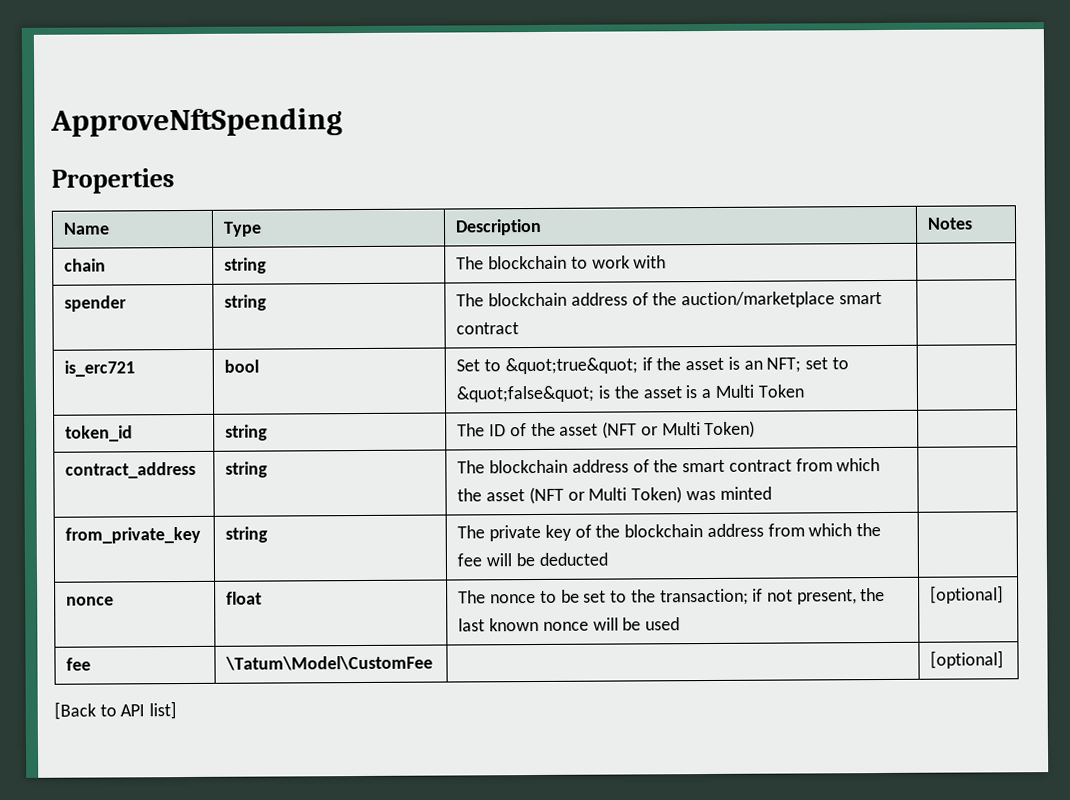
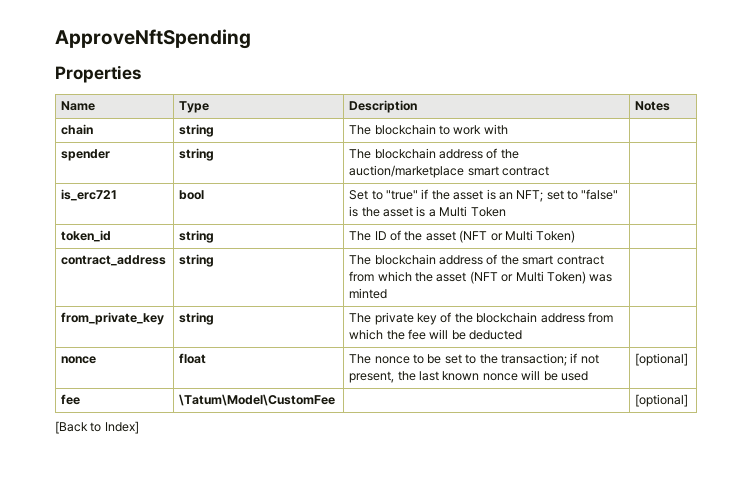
- is_erc721 | bool | Set to &quot;true&quot; if the asset is an NFT; set to &quot;false&quot; is the asset is a Multi Token |
+ is_erc721 | bool | Set to "true" if the asset is an NFT; set to "false" is the asset is a Multi Token |
- [Back to API list]
+ [Back to Index]

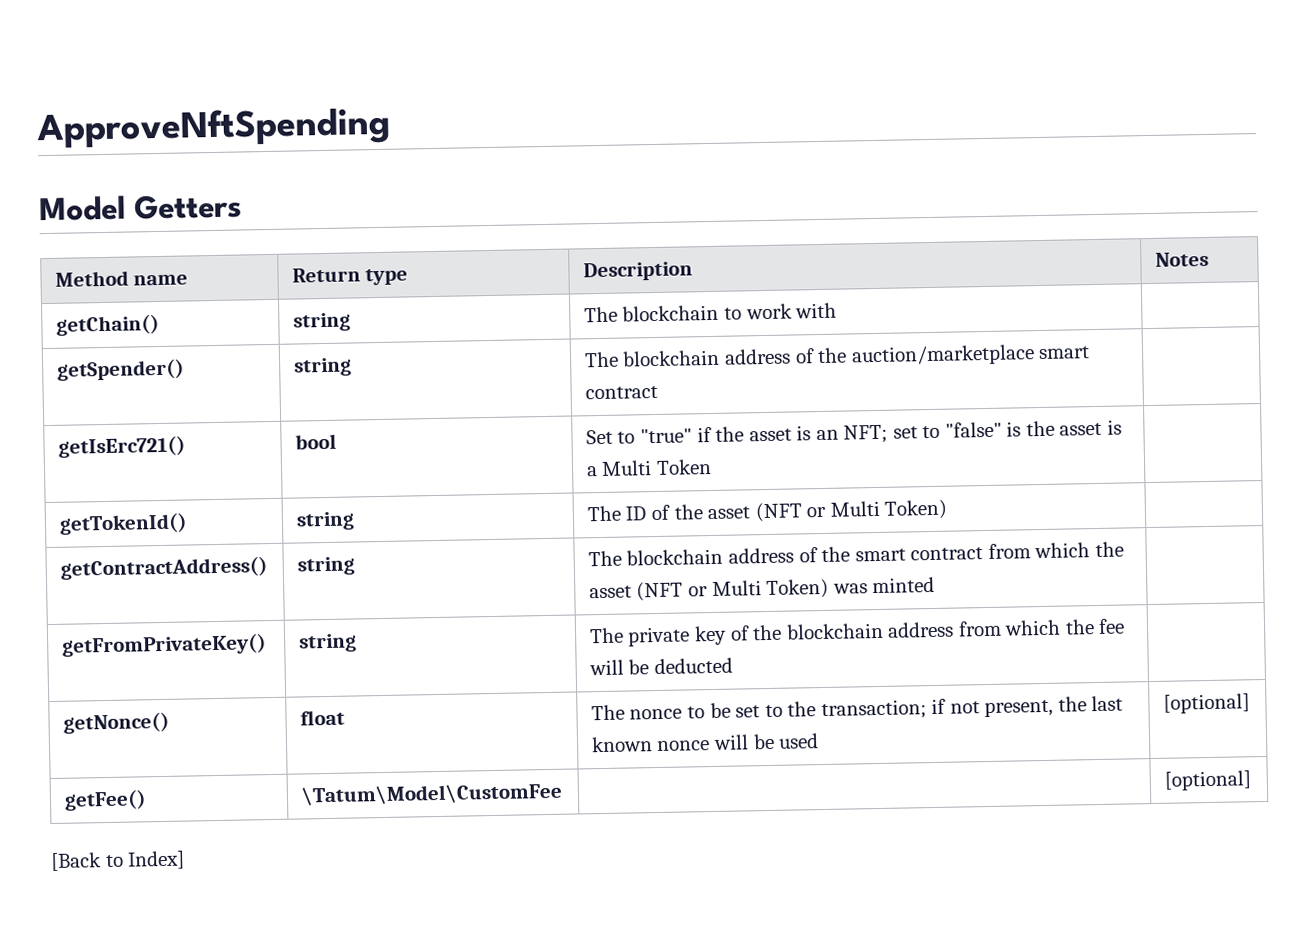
- Properties
- Name | Type | Description | Notes
+ Model Getters
+ Method name | Return type | Description | Notes
- chain | string | The blockchain to work with |
+ getChain() | string | The blockchain to work with |
- spender | string | The blockchain address of the auction/marketplace smart contract |
+ getSpender() | string | The blockchain address of the auction/marketplace smart contract |
- is_erc721 | bool | Set to "true" if the asset is an NFT; set to "false" is the asset is a Multi Token |
+ getIsErc721() | bool | Set to "true" if the asset is an NFT; set to "false" is the asset is a Multi Token |
- token_id | string | The ID of the asset (NFT or Multi Token) |
+ getTokenId() | string | The ID of the asset (NFT or Multi Token) |
- contract_address | string | The blockchain address of the smart contract from which the asset (NFT or Multi Token) was minted |
+ getContractAddress() | string | The blockchain address of the smart contract from which the asset (NFT or Multi Token) was minted |
- from_private_key | string | The private key of the blockchain address from which the fee will be deducted |
+ getFromPrivateKey() | string | The private key of the blockchain address from which the fee will be deducted |
- nonce | float | The nonce to be set to the transaction; if not present, the last known nonce will be used | [optional]
+ getNonce() | float | The nonce to be set to the transaction; if not present, the last known nonce will be used | [optional]
- fee | \Tatum\Model\CustomFee | | [optional]
+ getFee() | \Tatum\Model\CustomFee | | [optional]

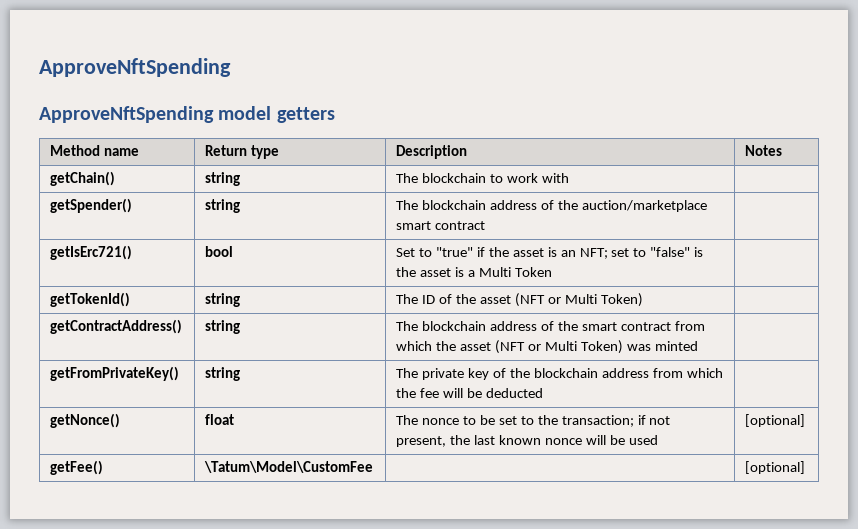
- Model Getters
+ ApproveNftSpending model getters
- [Back to Index]

